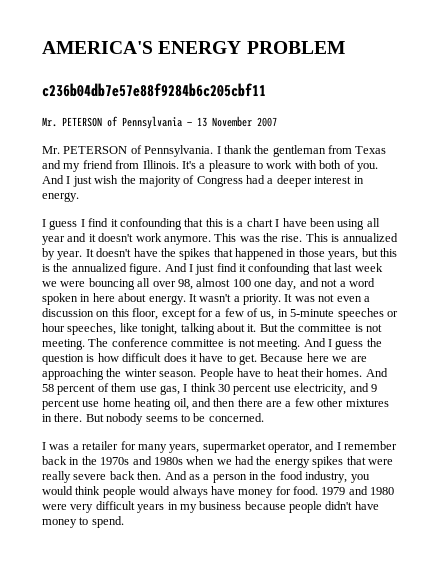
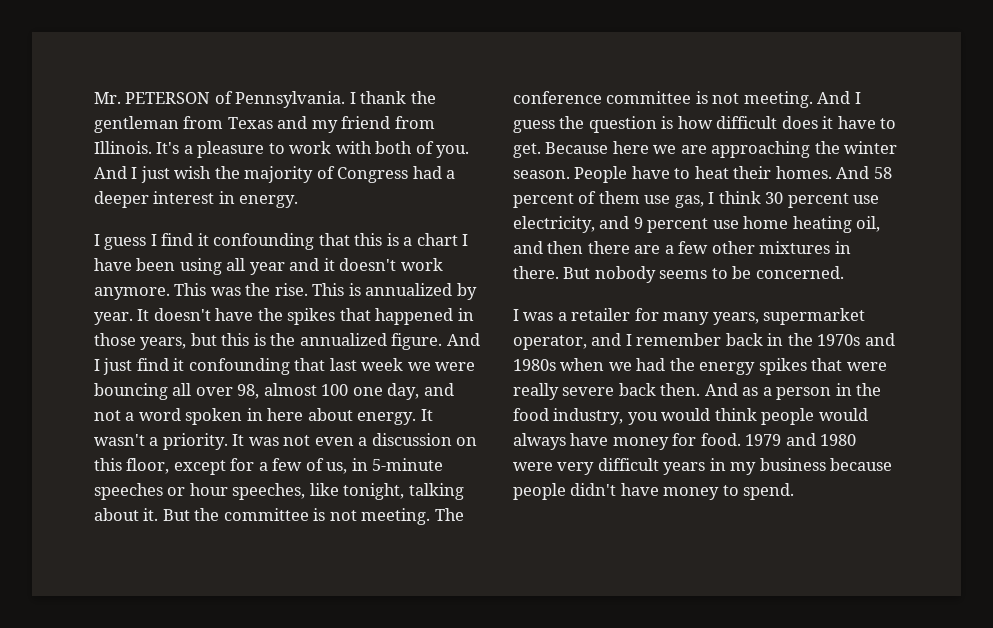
- AMERICA'S ENERGY PROBLEM
- c236b04db7e57e88f9284b6c205cbf11
- Mr. PETERSON of Pennsylvania — 13 November 2007

